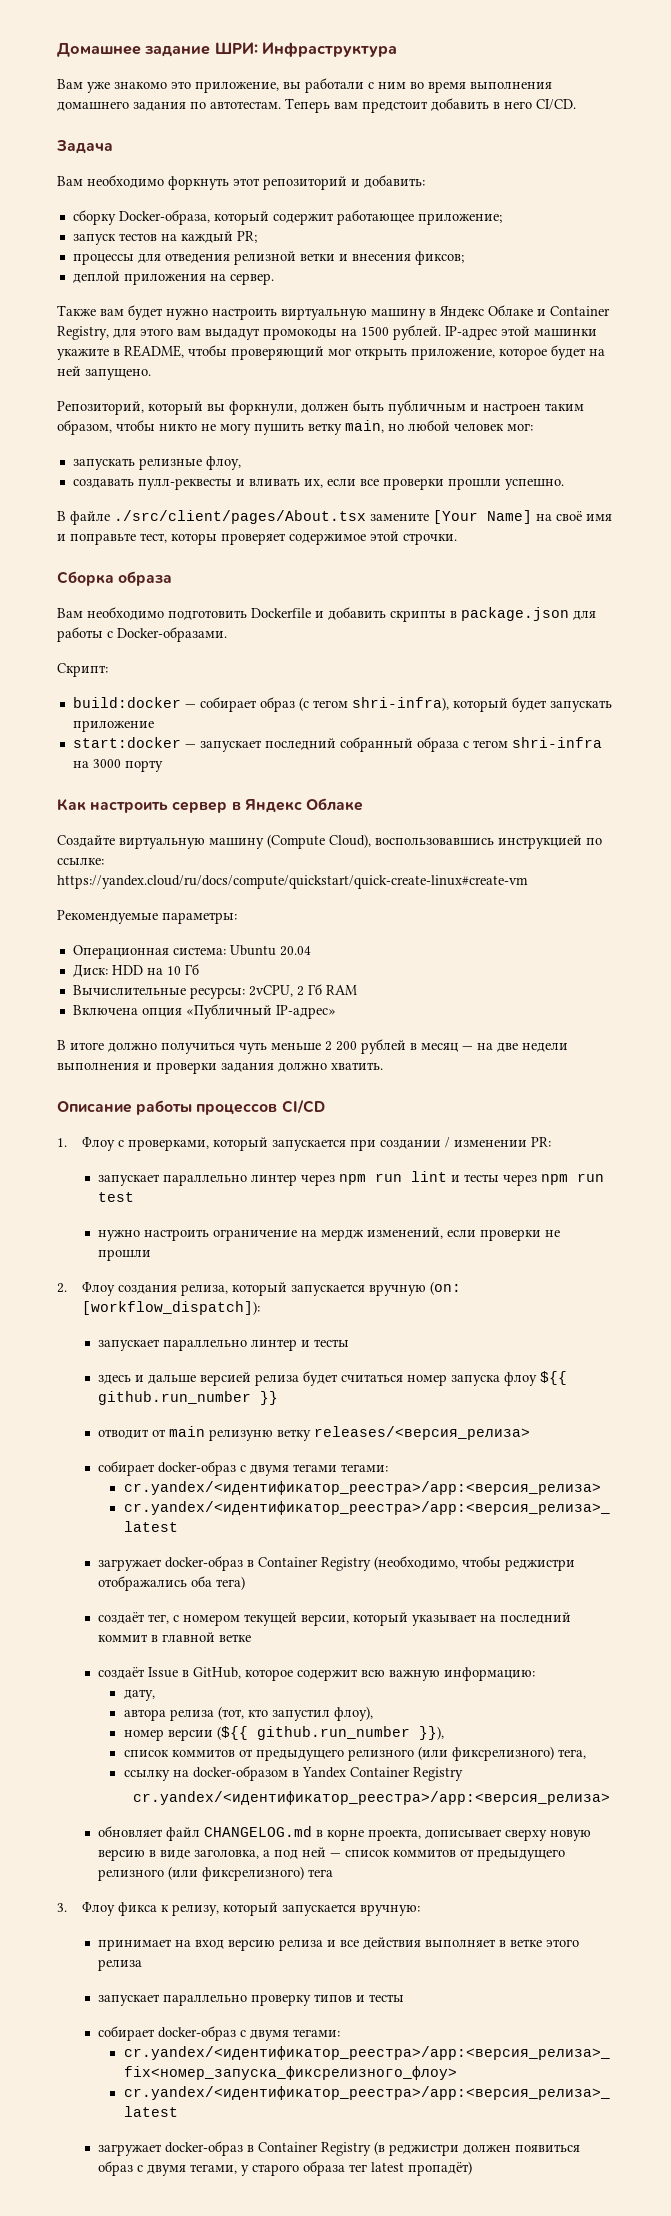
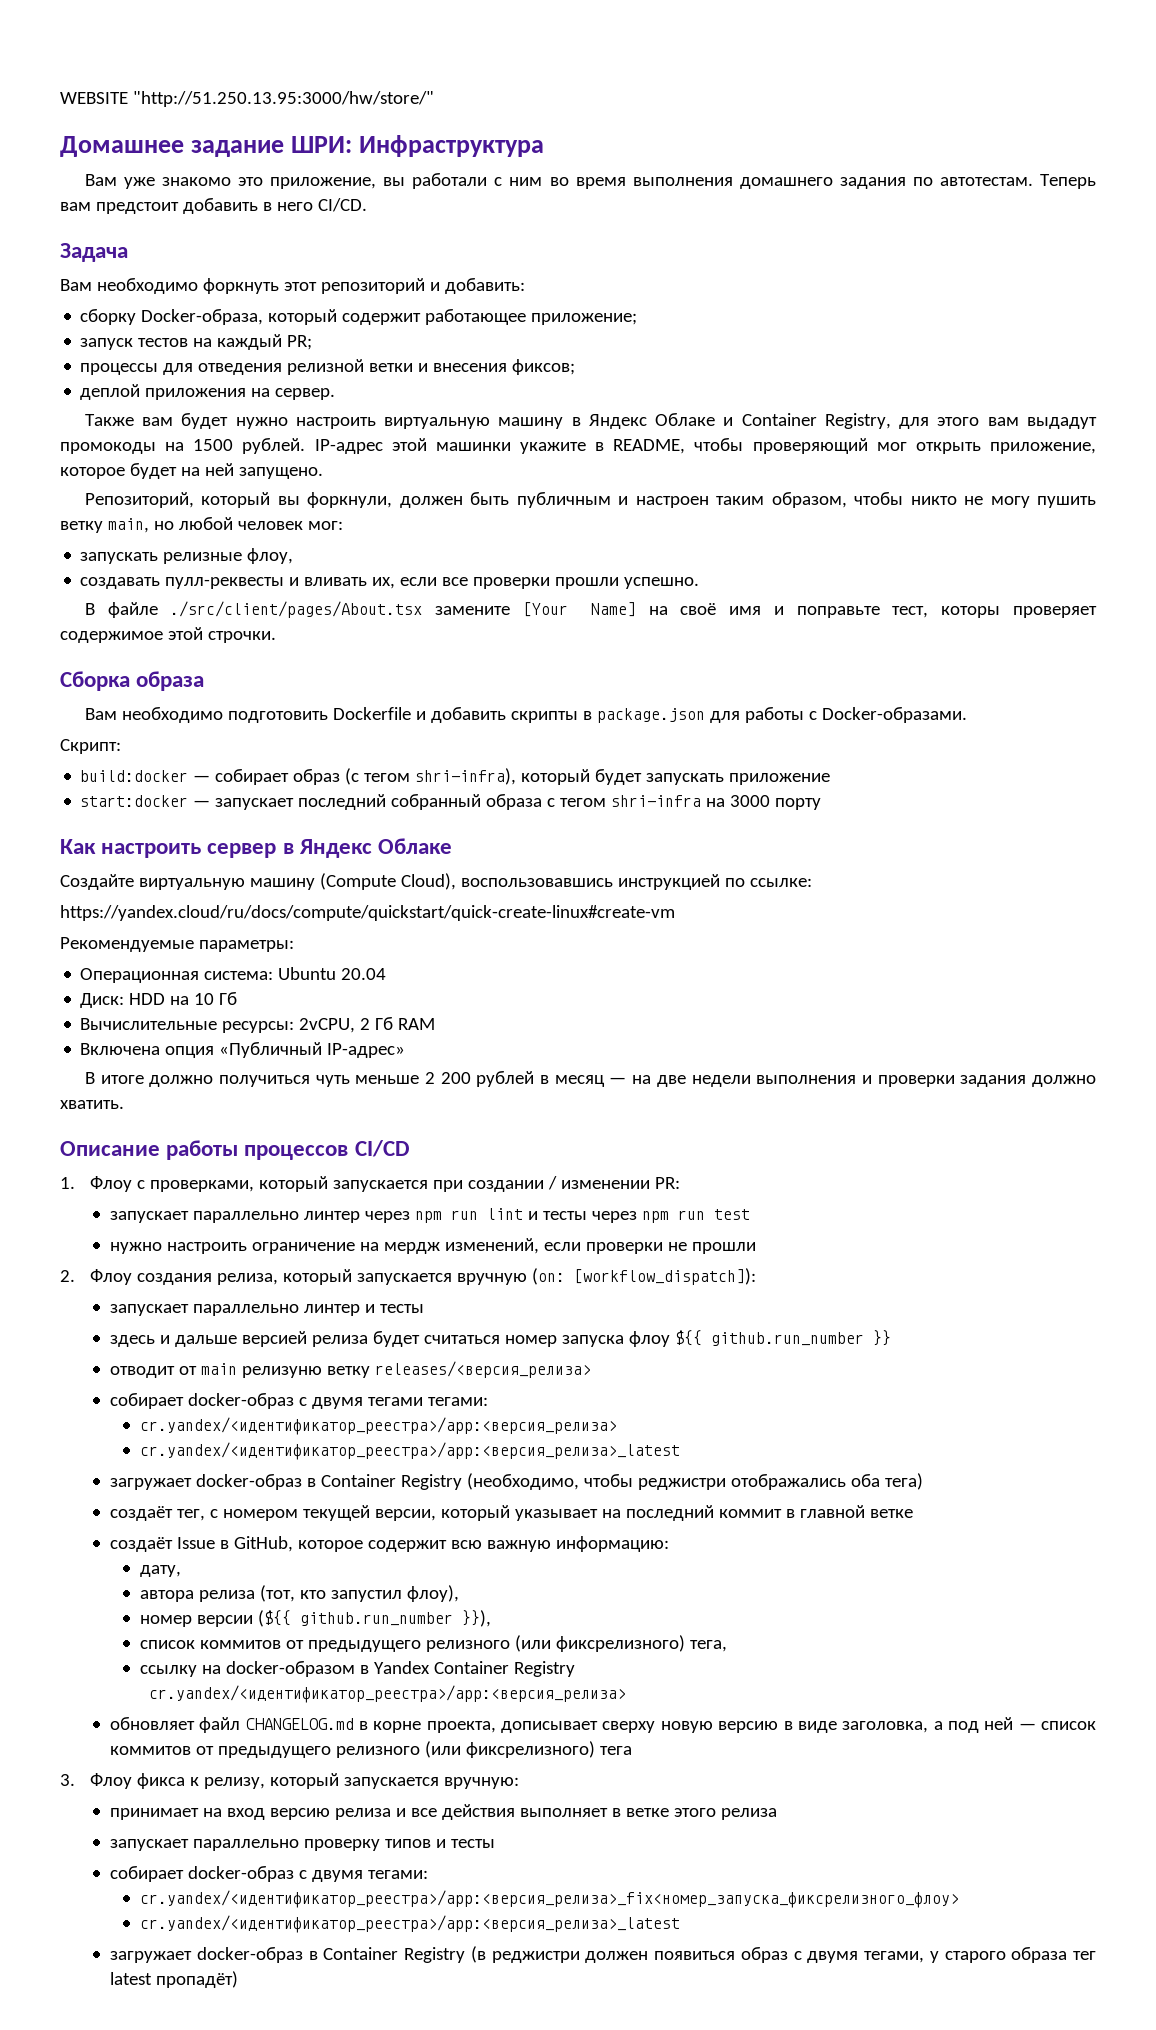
+ WEBSITE "http://51.250.13.95:3000/hw/store/"

